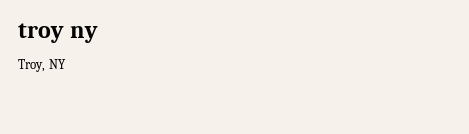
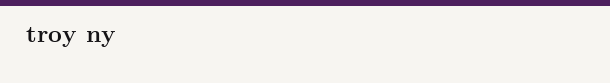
- Troy, NY

